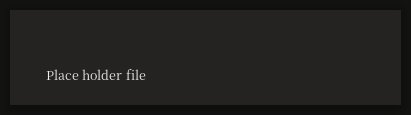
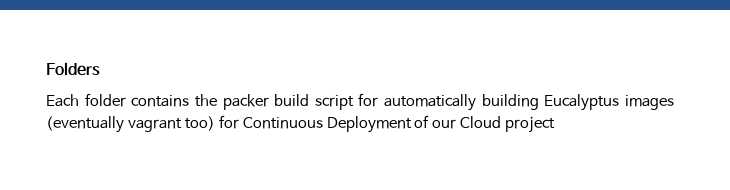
- Place holder file
+ Folders
+ Each folder contains the packer build script for automatically building Eucalyptus images (eventually vagrant too) for Continuous Deployment of our Cloud project

